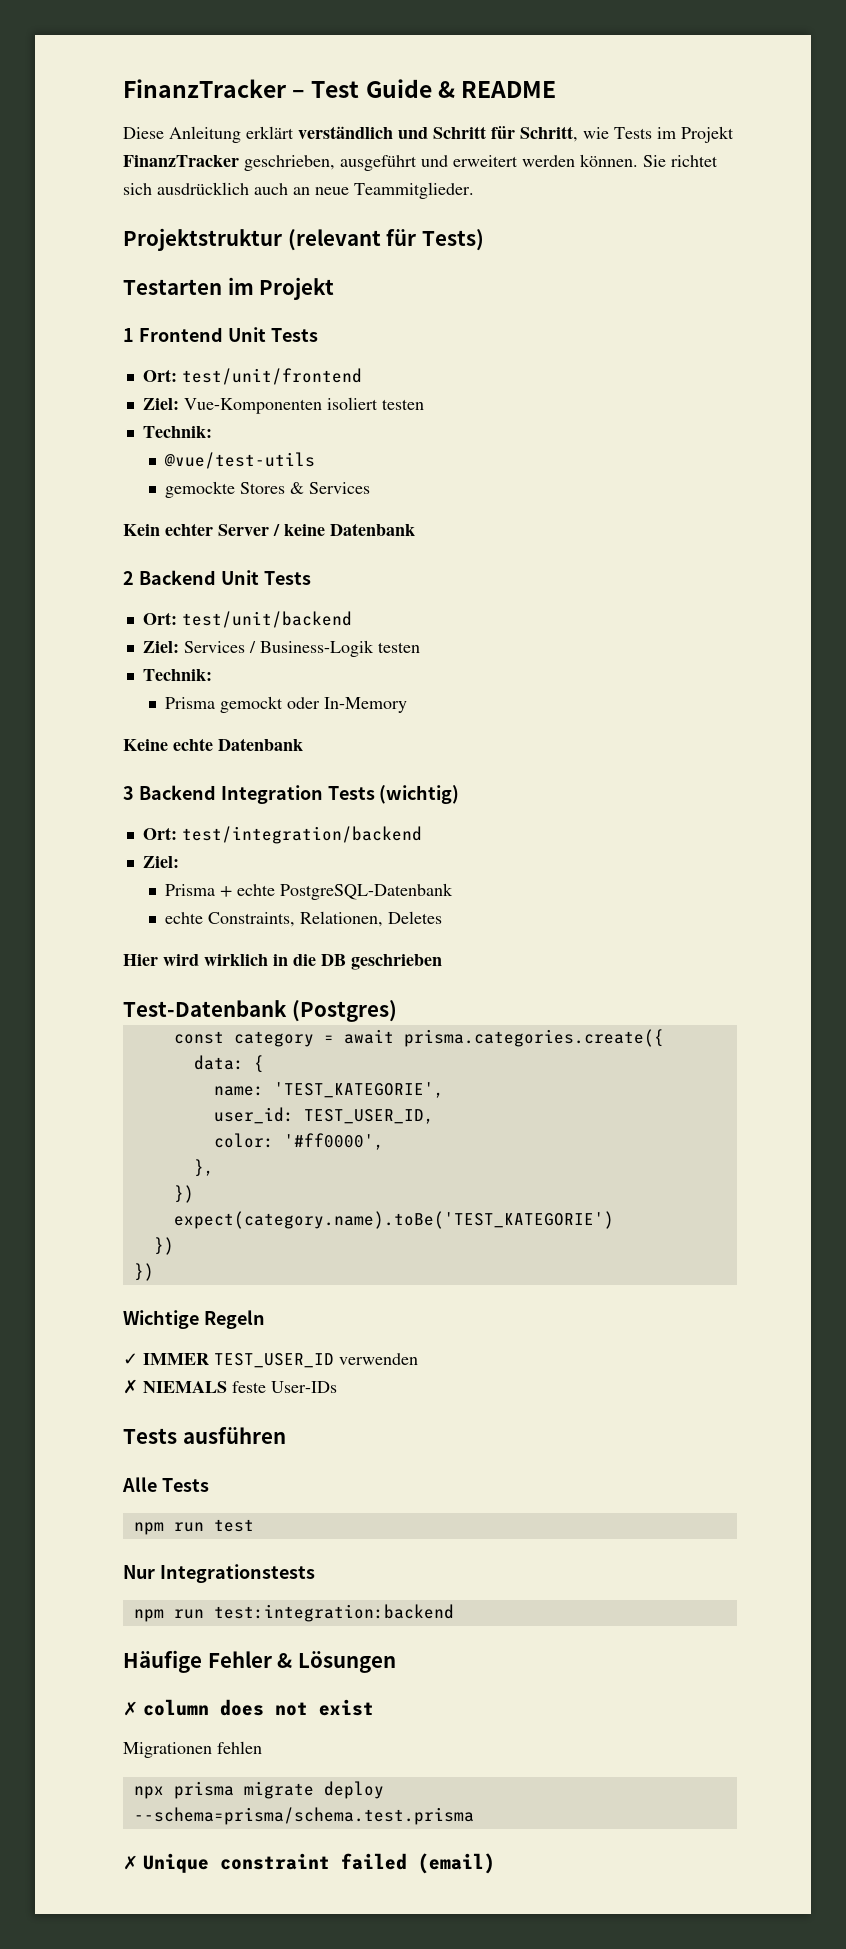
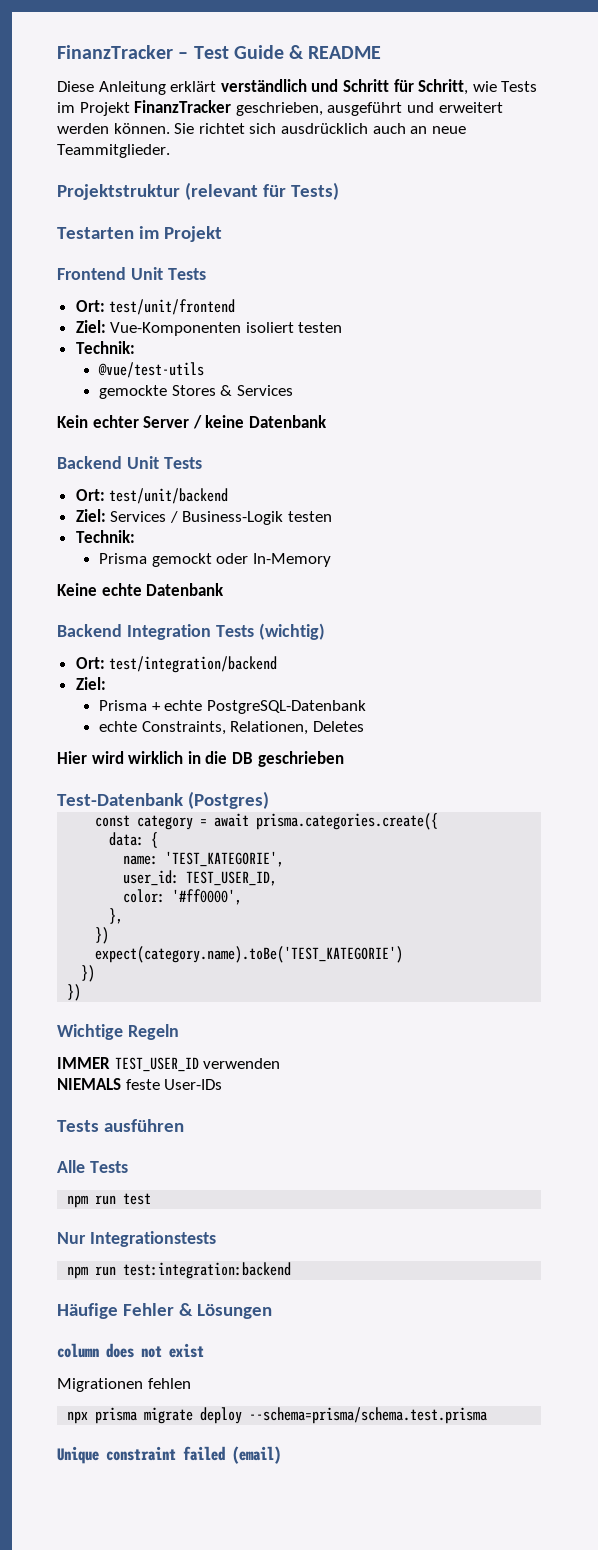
- 1 Frontend Unit Tests
+ Frontend Unit Tests
- 2 Backend Unit Tests
+ Backend Unit Tests
- 3 Backend Integration Tests (wichtig)
+ Backend Integration Tests (wichtig)
- ✓ IMMER TEST_USER_ID verwenden
+ IMMER TEST_USER_ID verwenden
- ✗ NIEMALS feste User-IDs
+ NIEMALS feste User-IDs
- ✗ column does not exist
+ column does not exist
- ✗ Unique constraint failed (email)
+ Unique constraint failed (email)

